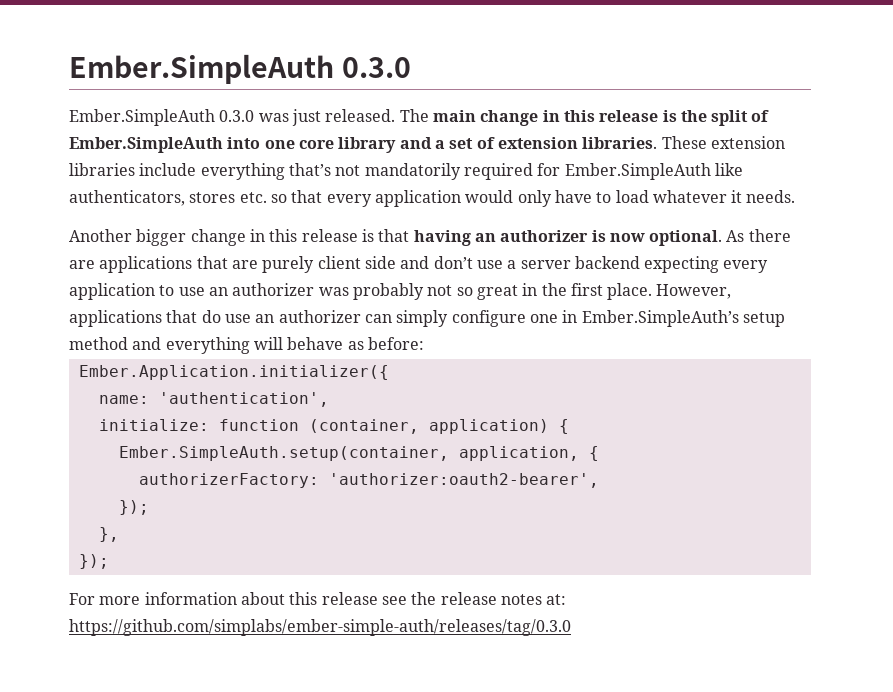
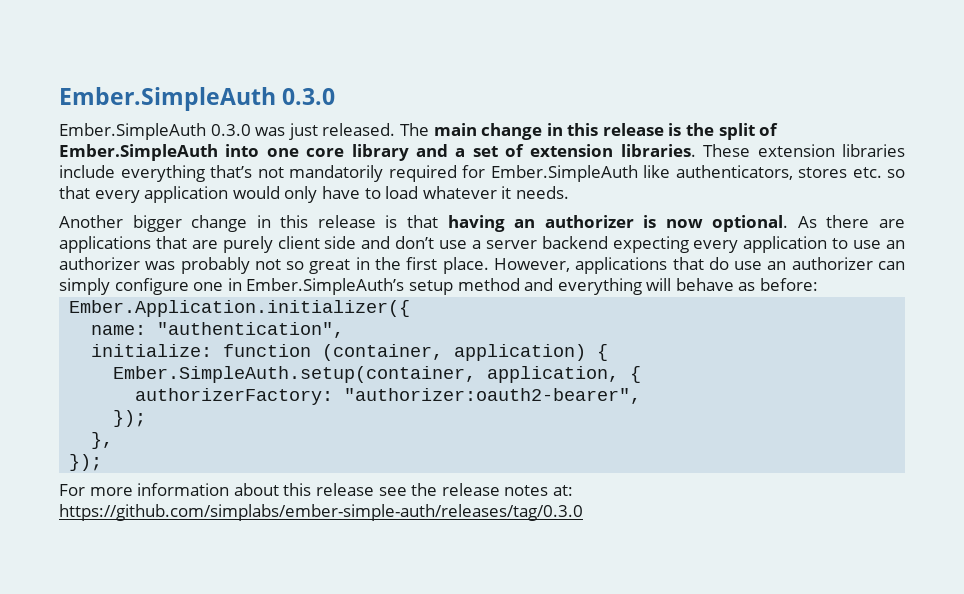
- name: 'authentication',
+ name: "authentication",
- authorizerFactory: 'authorizer:oauth2-bearer',
+ authorizerFactory: "authorizer:oauth2-bearer",

